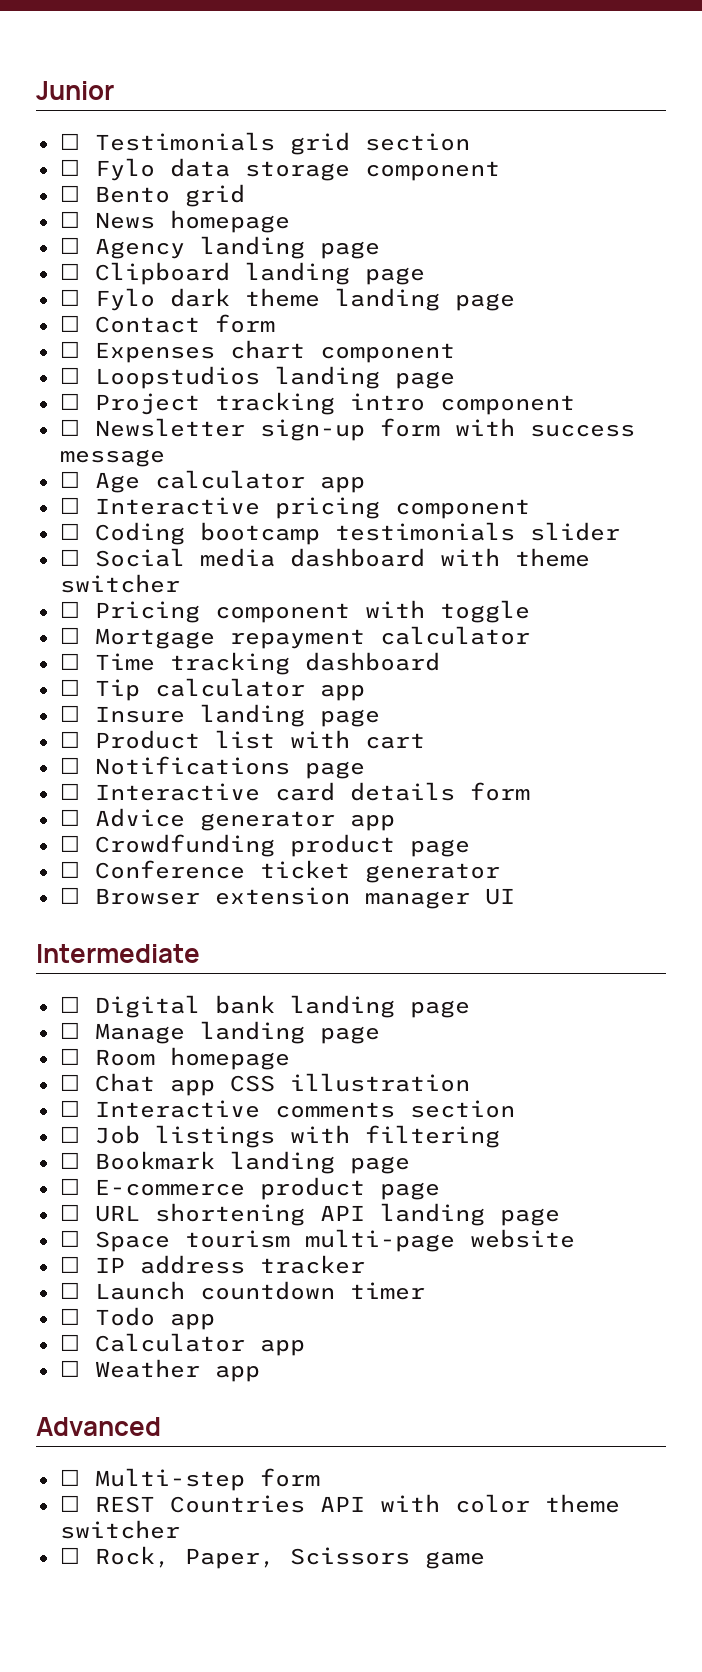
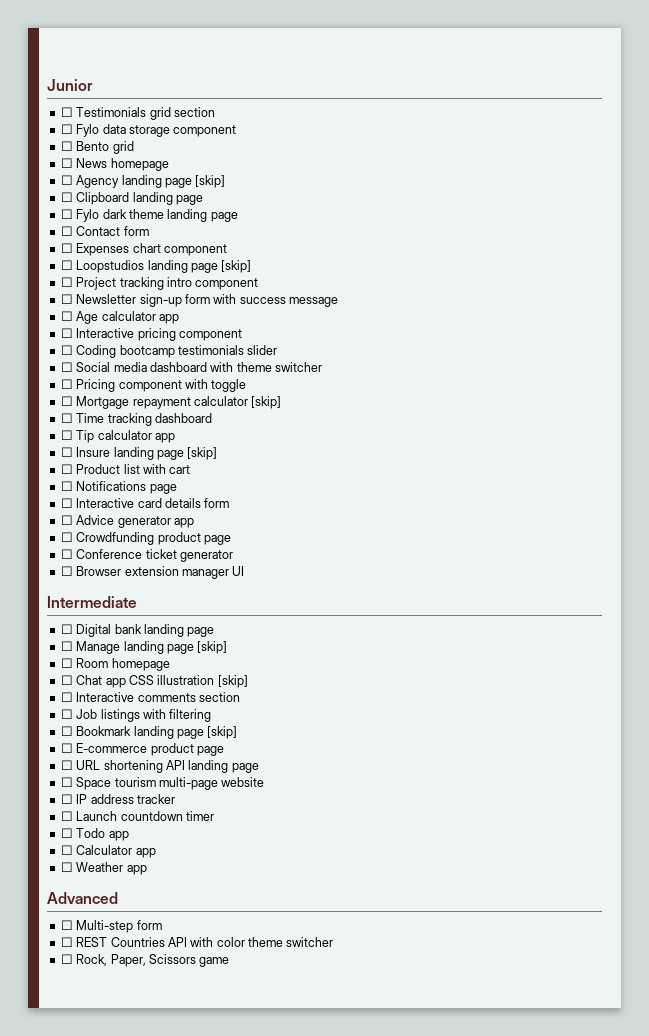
- ☐ Agency landing page
+ ☐ Agency landing page [skip]
- ☐ Loopstudios landing page
+ ☐ Loopstudios landing page [skip]
- ☐ Mortgage repayment calculator
+ ☐ Mortgage repayment calculator [skip]
- ☐ Insure landing page
+ ☐ Insure landing page [skip]
- ☐ Manage landing page
+ ☐ Manage landing page [skip]
- ☐ Chat app CSS illustration
+ ☐ Chat app CSS illustration [skip]
- ☐ Bookmark landing page
+ ☐ Bookmark landing page [skip]

